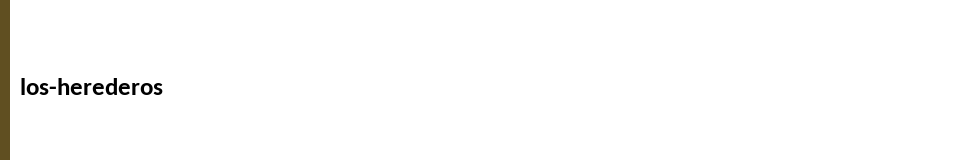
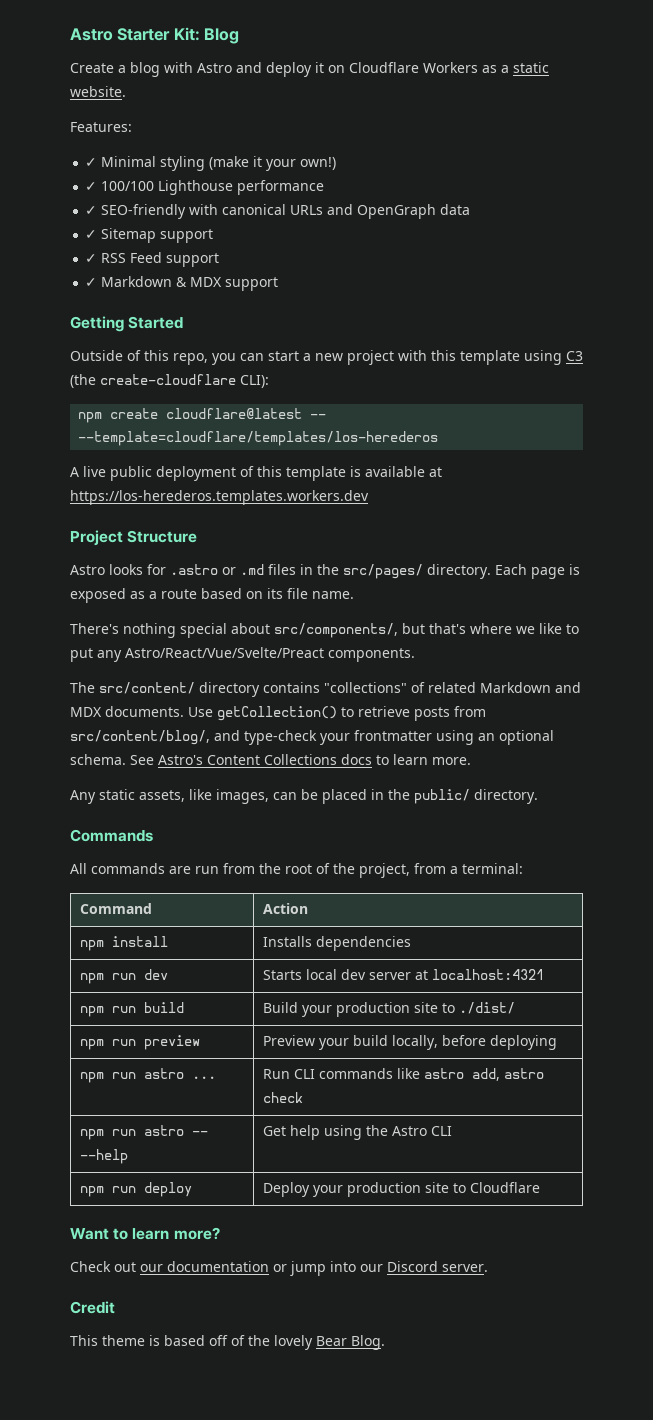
- los-herederos
+ Astro Starter Kit: Blog
+ Create a blog with Astro and deploy it on Cloudflare Workers as a static website.
+ Features:
+ ✓ Minimal styling (make it your own!)
+ ✓ 100/100 Lighthouse performance
+ ✓ SEO-friendly with canonical URLs and OpenGraph data
+ ✓ Sitemap support
+ ✓ RSS Feed support
+ ✓ Markdown & MDX support
+ Getting Started
+ Outside of this repo, you can start a new project with this template using C3 (the create-cloudflare CLI):
+ npm create cloudflare@latest -- --template=cloudflare/templates/los-herederos
+ A live public deployment of this template is available at https://los-herederos.templates.workers.dev
+ Project Structure
+ Astro looks for .astro or .md files in the src/pages/ directory. Each page is exposed as a route based on its file name.
+ There's nothing special about src/components/, but that's where we like to put any Astro/React/Vue/Svelte/Preact components.
+ The src/content/ directory contains "collections" of related Markdown and MDX documents. Use getCollection() to retrieve posts from src/content/blog/, and type-check your frontmatter using an optional schema. See Astro's Content Collections docs to learn more.
+ Any static assets, like images, can be placed in the public/ directory.
+ Commands
+ All commands are run from the root of the project, from a terminal:
+ Command | Action
+ npm install | Installs dependencies
+ npm run dev | Starts local dev server at localhost:4321
+ npm run build | Build your production site to ./dist/
+ npm run preview | Preview your build locally, before deploying
+ npm run astro ... | Run CLI commands like astro add, astro check
+ npm run astro -- --help | Get help using the Astro CLI
+ npm run deploy | Deploy your production site to Cloudflare
+ Want to learn more?
+ Check out our documentation or jump into our Discord server.
+ Credit
+ This theme is based off of the lovely Bear Blog.

